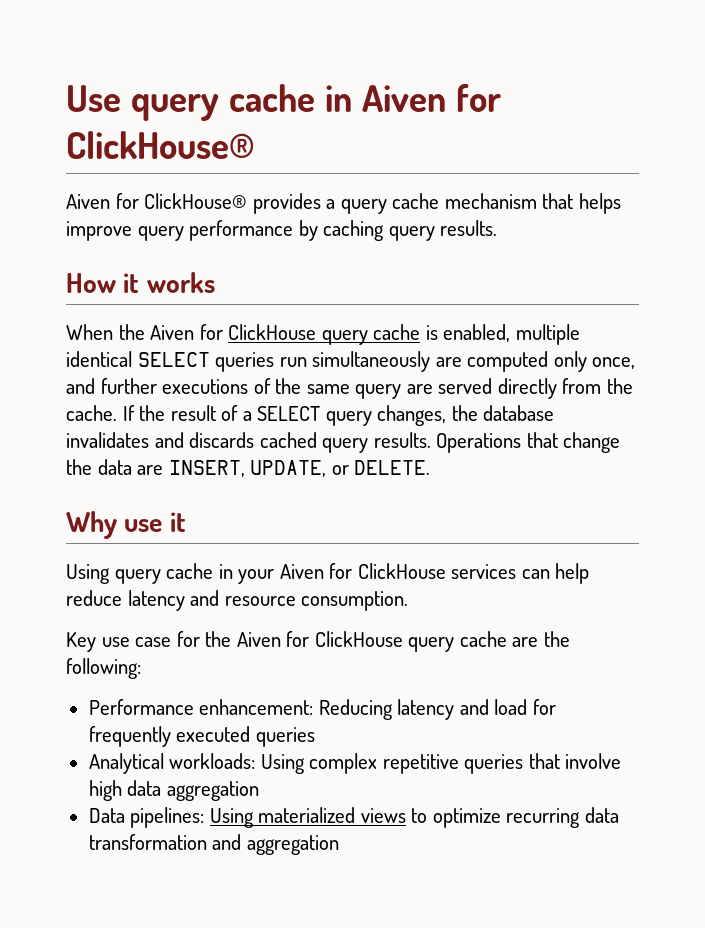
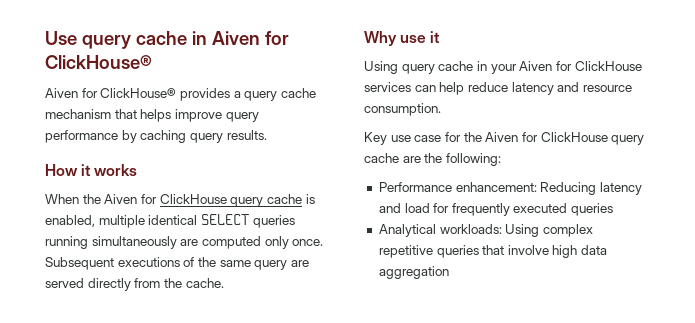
- When the Aiven for ClickHouse query cache is enabled, multiple identical SELECT queries run simultaneously are computed only once, and further executions of the same query are served directly from the cache. If the result of a SELECT query changes, the database invalidates and discards cached query results. Operations that change the data are INSERT, UPDATE, or DELETE.
+ When the Aiven for ClickHouse query cache is enabled, multiple identical SELECT queries running simultaneously are computed only once. Subsequent executions of the same query are served directly from the cache.
- Data pipelines: Using materialized views to optimize recurring data transformation and aggregation

